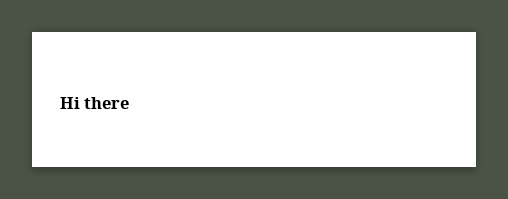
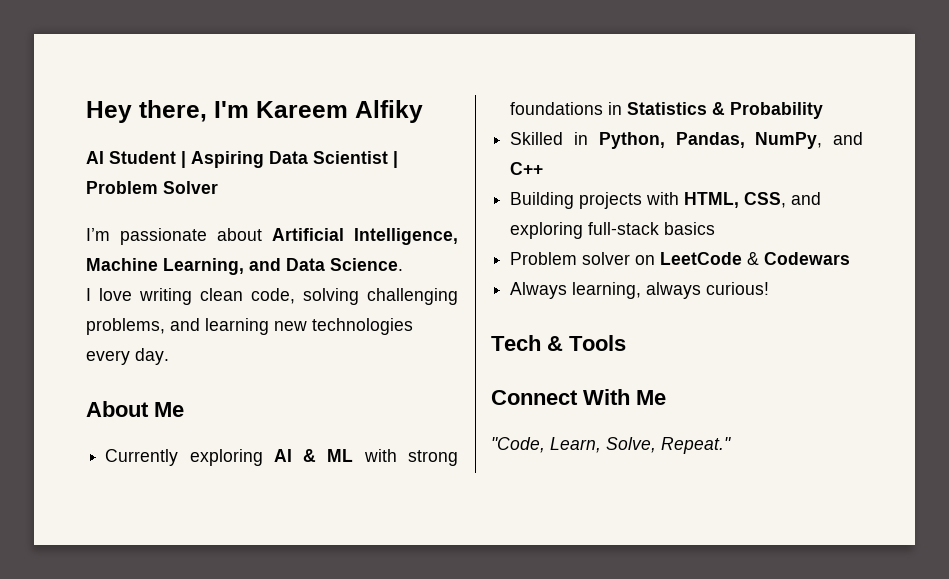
- Hi there
+ Hey there, I'm Kareem Alfiky
+ AI Student | Aspiring Data Scientist | Problem Solver
+ I’m passionate about Artificial Intelligence, Machine Learning, and Data Science.
+ I love writing clean code, solving challenging problems, and learning new technologies every day.
+ About Me
+ Currently exploring AI & ML with strong foundations in Statistics & Probability
+ Skilled in Python, Pandas, NumPy, and C++
+ Building projects with HTML, CSS, and exploring full-stack basics
+ Problem solver on LeetCode & Codewars
+ Always learning, always curious!
+ Tech & Tools
+ Connect With Me
+ "Code, Learn, Solve, Repeat."

